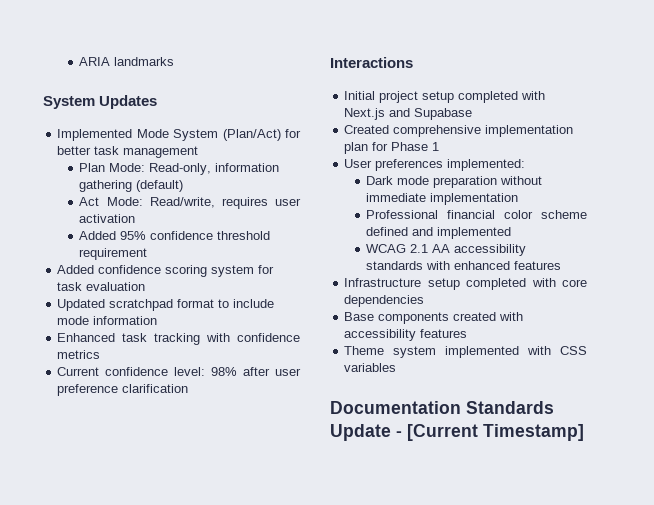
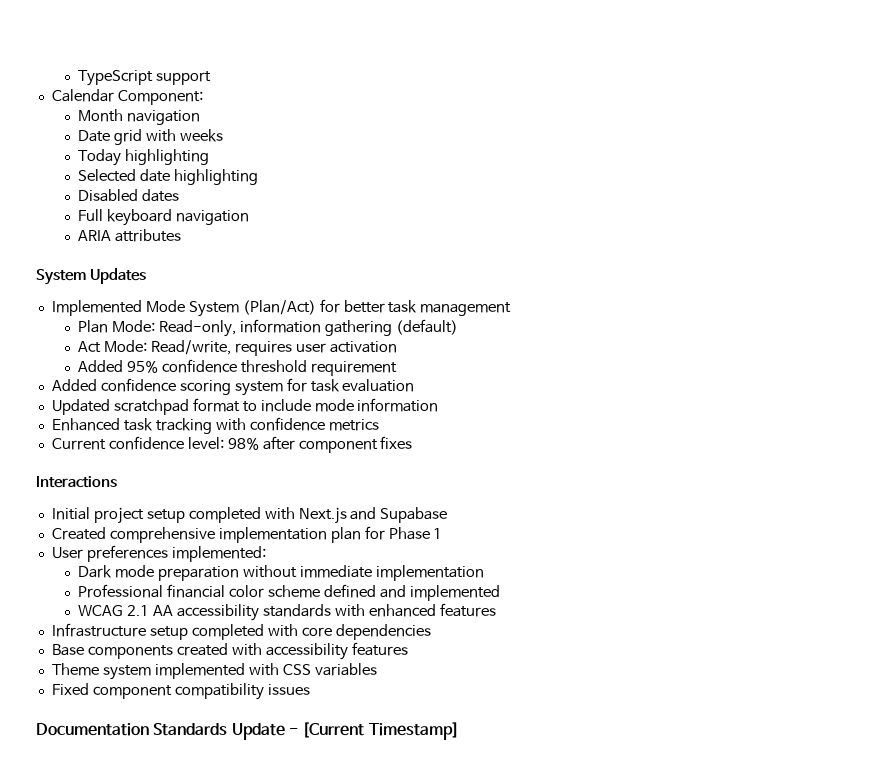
- ARIA landmarks
+ TypeScript support
+ Calendar Component:
+ Month navigation
+ Date grid with weeks
+ Today highlighting
+ Selected date highlighting
+ Disabled dates
+ Full keyboard navigation
+ ARIA attributes
- Current confidence level: 98% after user preference clarification
+ Current confidence level: 98% after component fixes
+ Fixed component compatibility issues

